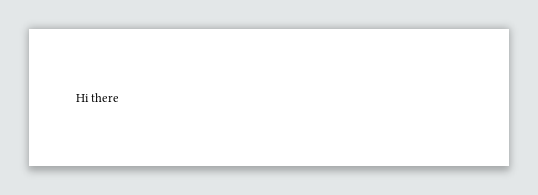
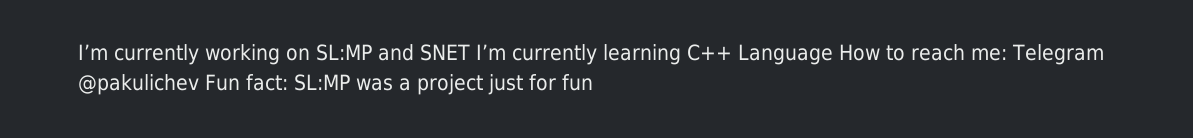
- Hi there
+ I’m currently working on SL:MP and SNET I’m currently learning C++ Language How to reach me: Telegram @pakulichev Fun fact: SL:MP was a project just for fun

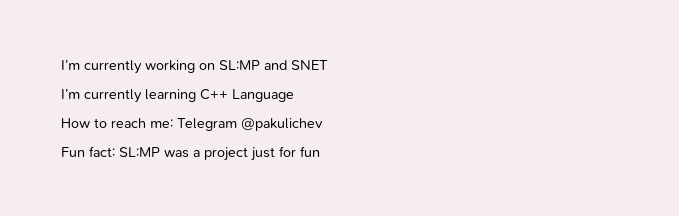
- I’m currently working on SL:MP and SNET I’m currently learning C++ Language How to reach me: Telegram @pakulichev Fun fact: SL:MP was a project just for fun
+ I’m currently working on SL:MP and SNET
+ I’m currently learning C++ Language
+ How to reach me: Telegram @pakulichev
+ Fun fact: SL:MP was a project just for fun

